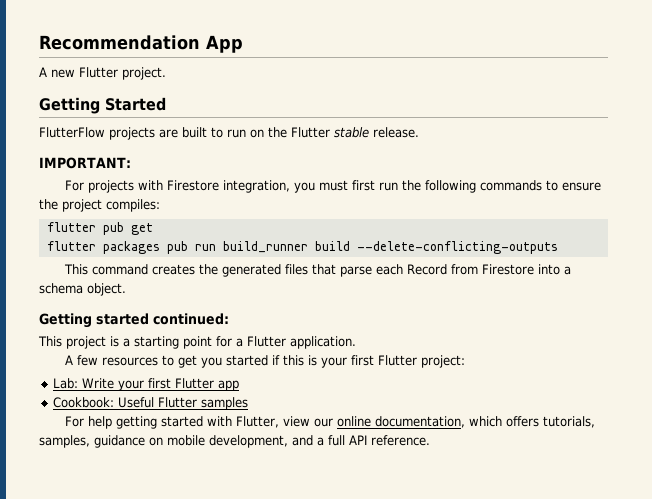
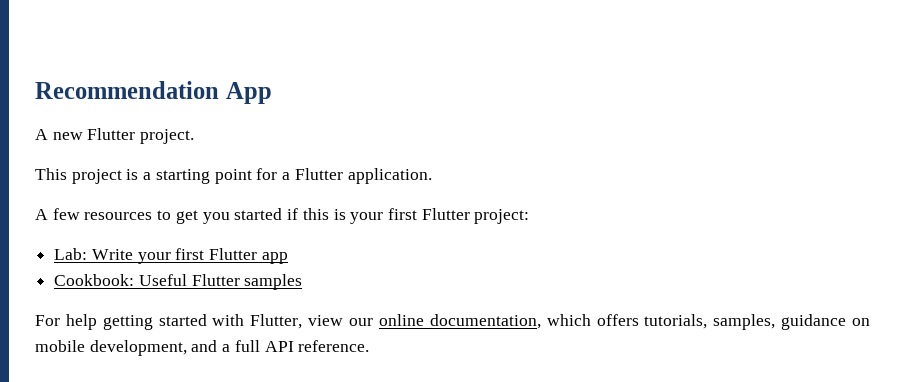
- Getting Started
- FlutterFlow projects are built to run on the Flutter stable release.
- IMPORTANT:
- For projects with Firestore integration, you must first run the following commands to ensure the project compiles:
- flutter pub get
- flutter packages pub run build_runner build --delete-conflicting-outputs
- This command creates the generated files that parse each Record from Firestore into a schema object.
- Getting started continued:

